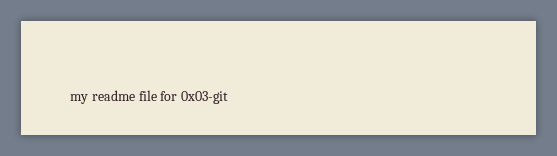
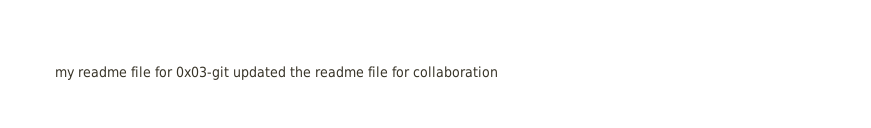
- my readme file for 0x03-git
+ my readme file for 0x03-git updated the readme file for collaboration

